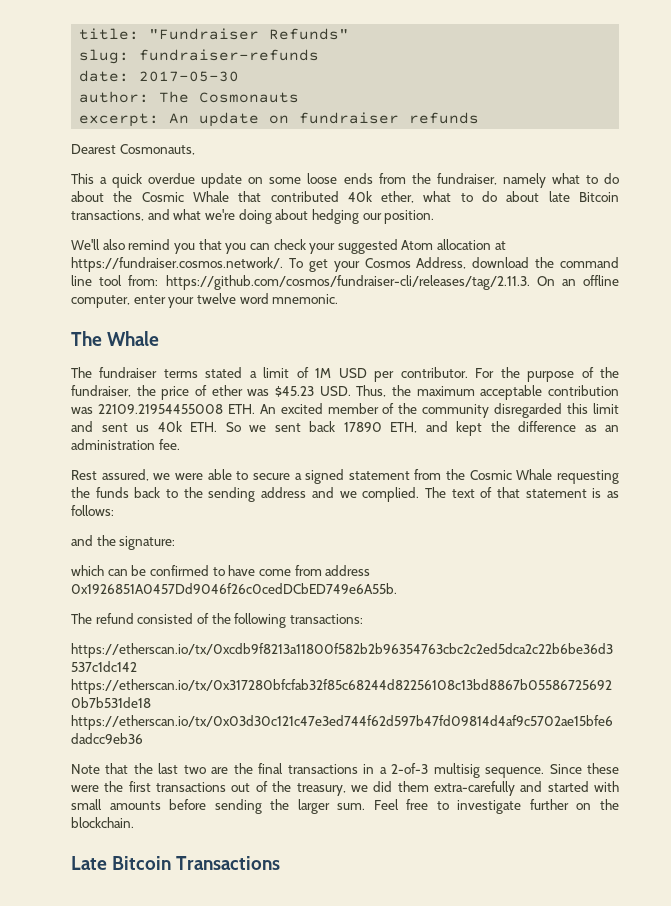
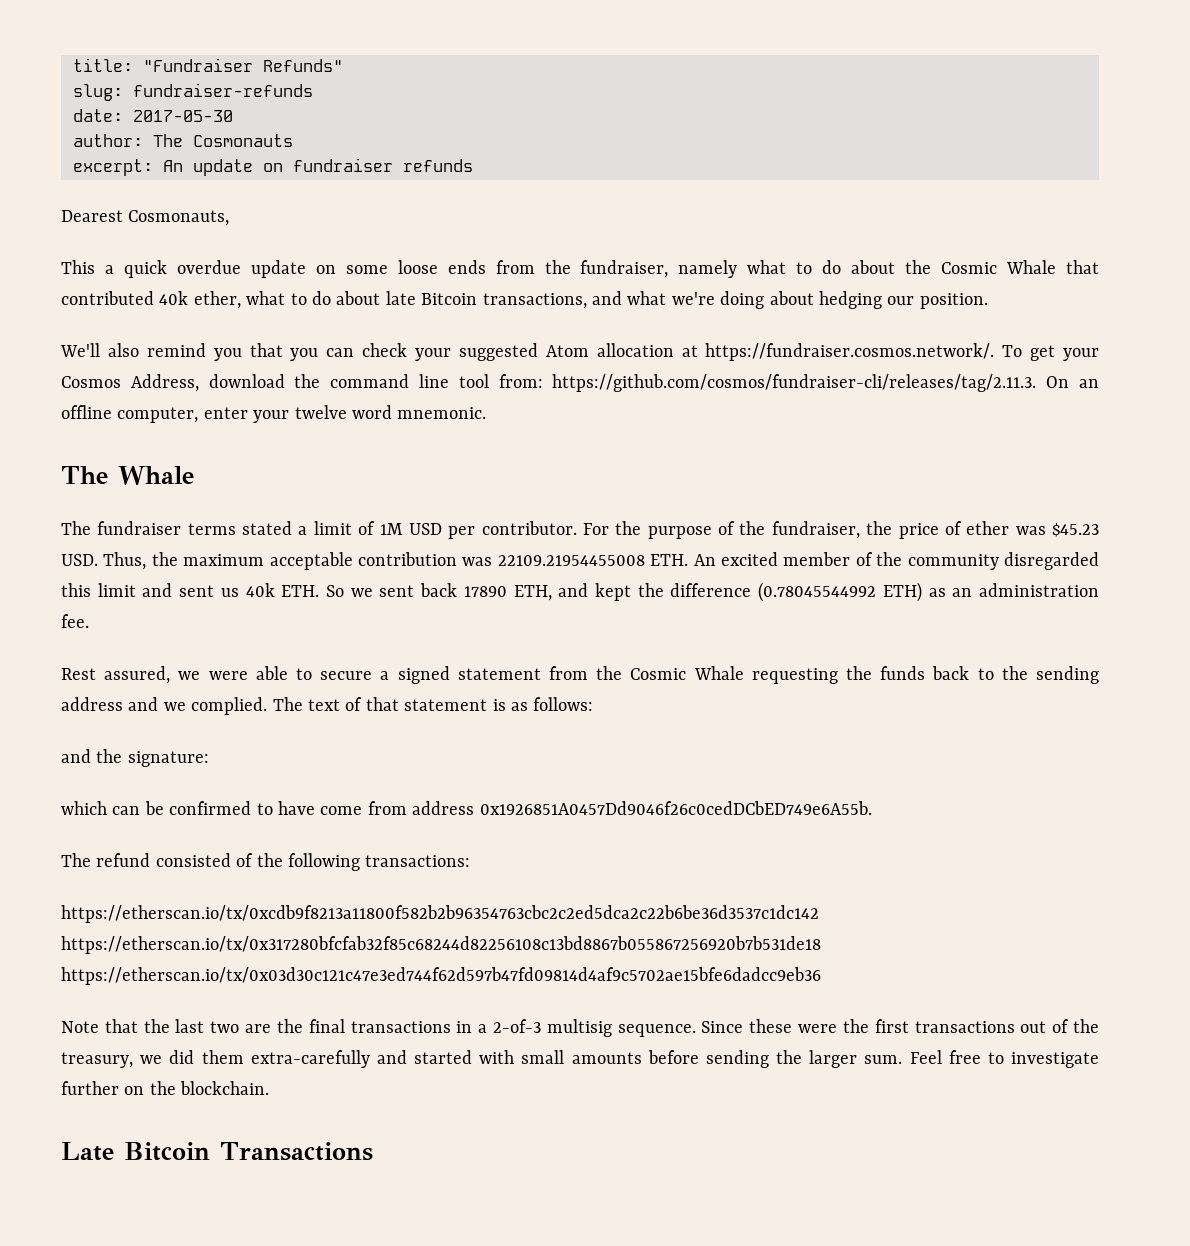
- For the purpose of the fundraiser, the price of ether was $45.23 USD. Thus, the maximum acceptable contribution was 22109.21954455008 ETH. An excited member of the community disregarded this limit and sent us 40k ETH. So we sent back 17890 ETH, and kept the difference as an administration fee.
+ For the purpose of the fundraiser, the price of ether was $45.23 USD. Thus, the maximum acceptable contribution was 22109.21954455008 ETH. An excited member of the community disregarded this limit and sent us 40k ETH. So we sent back 17890 ETH, and kept the difference (0.78045544992 ETH) as an administration fee.

